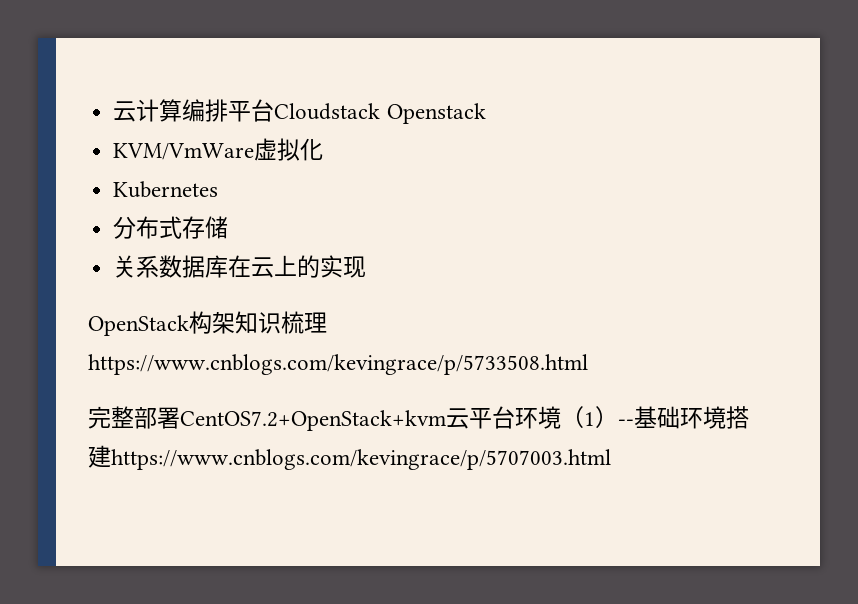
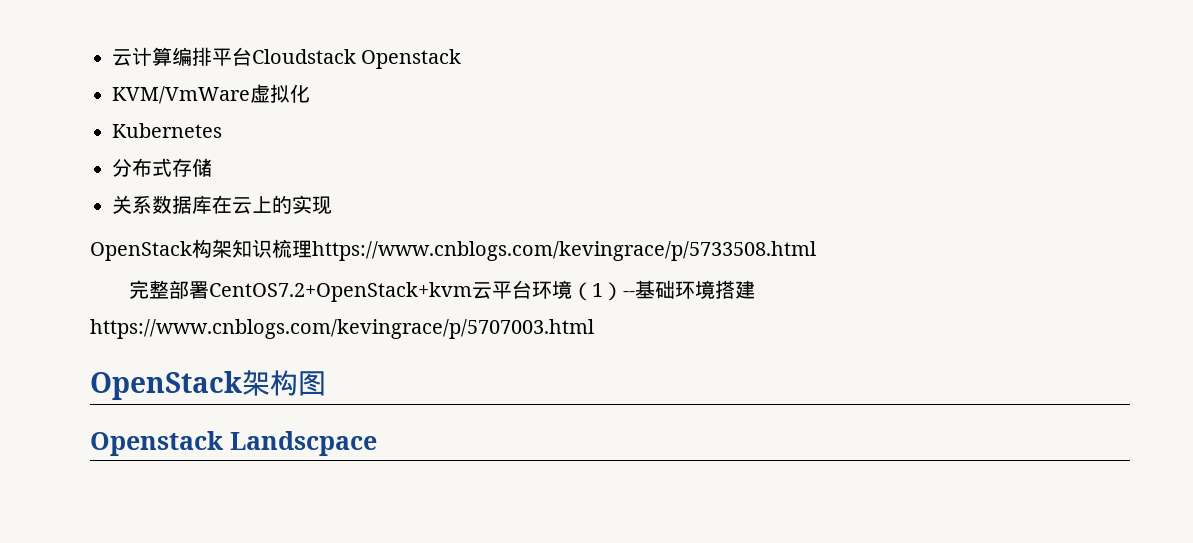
+ OpenStack架构图
+ Openstack Landscpace

